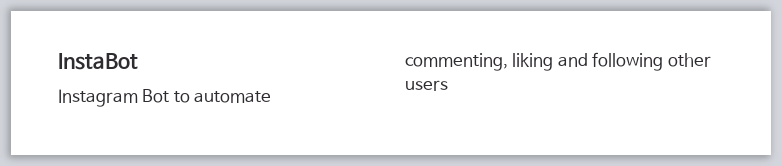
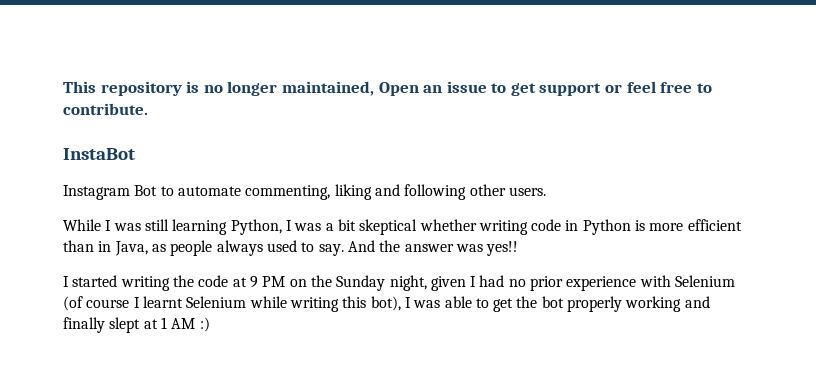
+ This repository is no longer maintained, Open an issue to get support or feel free to contribute.
- Instagram Bot to automate commenting, liking and following other users
+ Instagram Bot to automate commenting, liking and following other users.
+ While I was still learning Python, I was a bit skeptical whether writing code in Python is more efficient than in Java, as people always used to say. And the answer was yes!!
+ I started writing the code at 9 PM on the Sunday night, given I had no prior experience with Selenium (of course I learnt Selenium while writing this bot), I was able to get the bot properly working and finally slept at 1 AM :)

